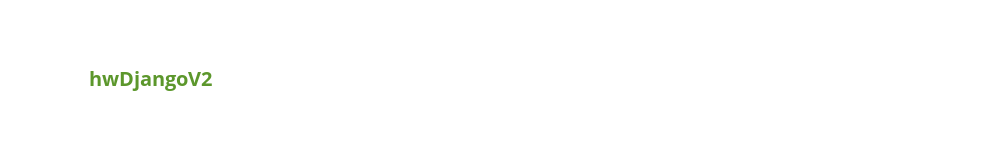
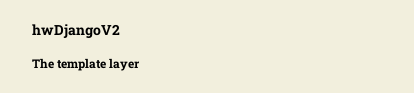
+ The template layer

